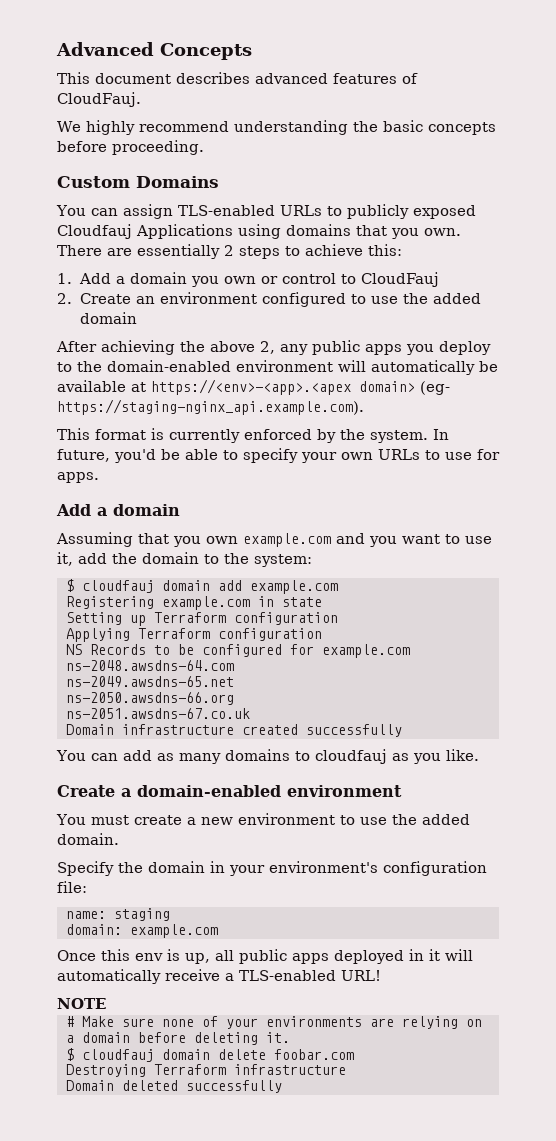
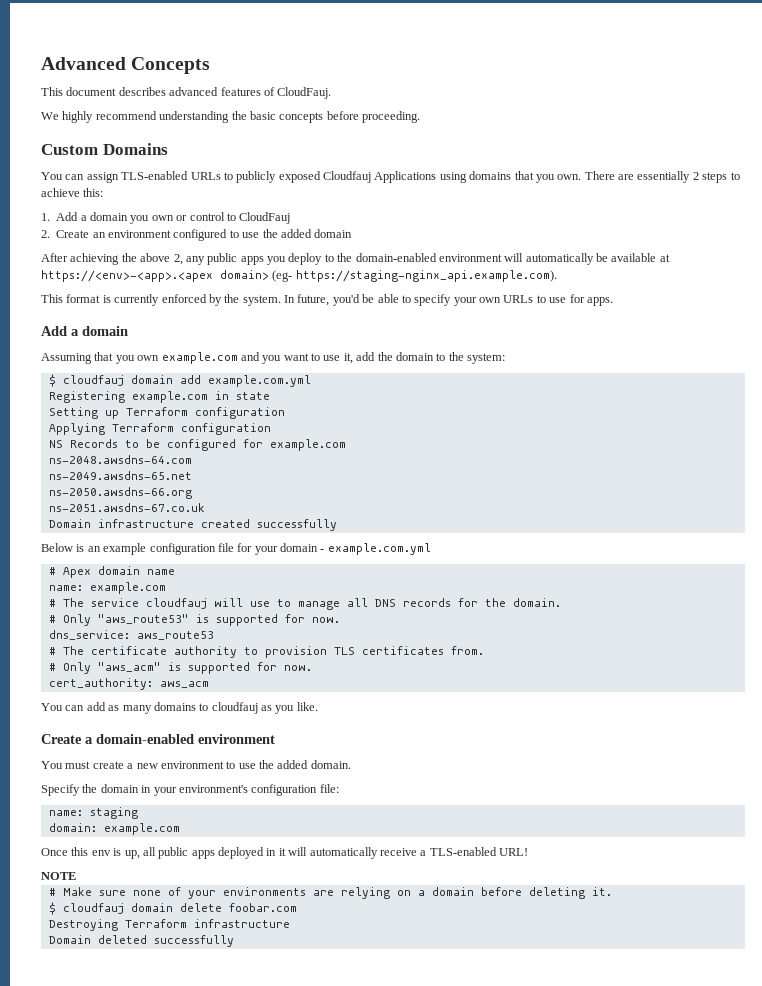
- $ cloudfauj domain add example.com
+ $ cloudfauj domain add example.com.yml
+ Below is an example configuration file for your domain - example.com.yml
+ # Apex domain name
+ name: example.com
+ # The service cloudfauj will use to manage all DNS records for the domain.
+ # Only "aws_route53" is supported for now.
+ dns_service: aws_route53
+ # The certificate authority to provision TLS certificates from.
+ # Only "aws_acm" is supported for now.
+ cert_authority: aws_acm

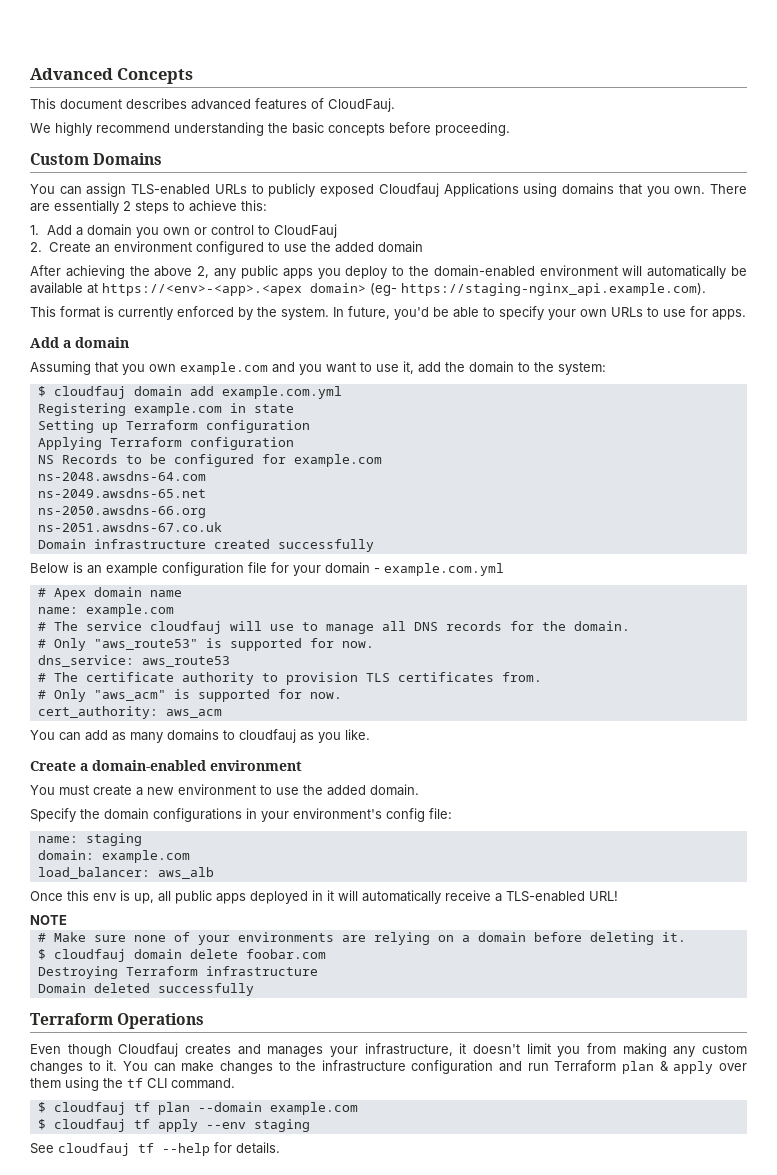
- Specify the domain in your environment's configuration file:
+ Specify the domain configurations in your environment's config file:
+ load_balancer: aws_alb
+ Terraform Operations
+ Even though Cloudfauj creates and manages your infrastructure, it doesn't limit you from making any custom changes to it. You can make changes to the infrastructure configuration and run Terraform plan & apply over them using the tf CLI command.
+ $ cloudfauj tf plan --domain example.com
+ $ cloudfauj tf apply --env staging
+ See cloudfauj tf --help for details.

